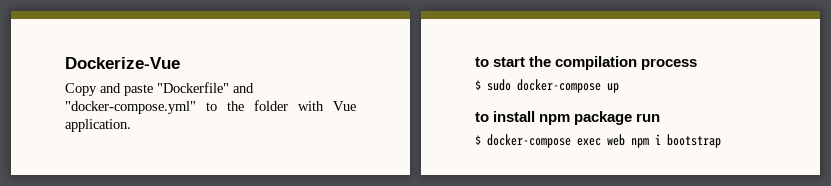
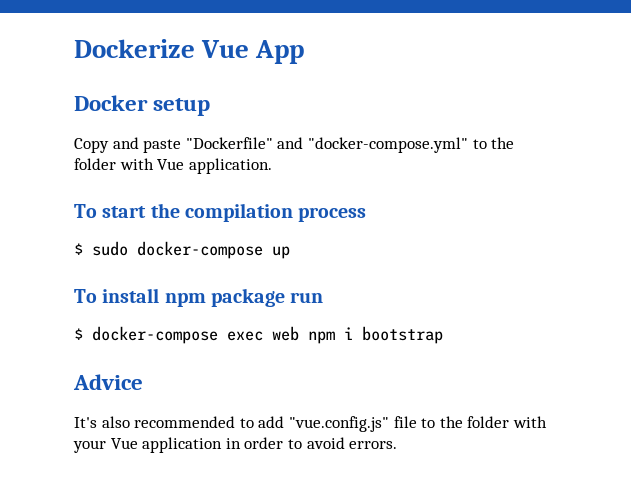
- Dockerize-Vue
+ Dockerize Vue App
+ Docker setup
- to start the compilation process
+ To start the compilation process
- to install npm package run
+ To install npm package run
+ Advice
+ It's also recommended to add "vue.config.js" file to the folder with your Vue application in order to avoid errors.

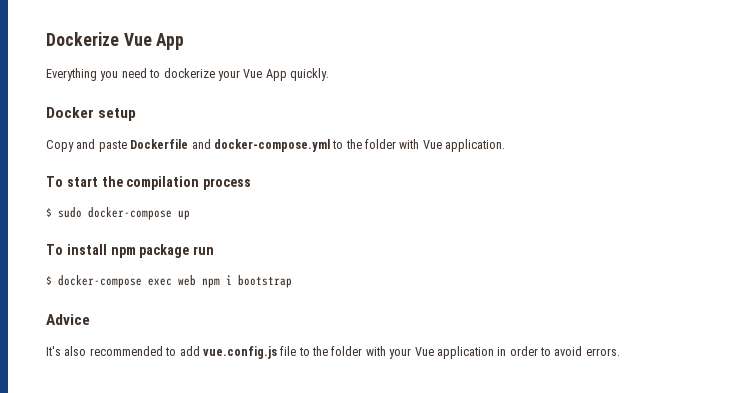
+ Everything you need to dockerize your Vue App quickly.
- Copy and paste "Dockerfile" and "docker-compose.yml" to the folder with Vue application.
+ Copy and paste Dockerfile and docker-compose.yml to the folder with Vue application.
- It's also recommended to add "vue.config.js" file to the folder with your Vue application in order to avoid errors.
+ It's also recommended to add vue.config.js file to the folder with your Vue application in order to avoid errors.

